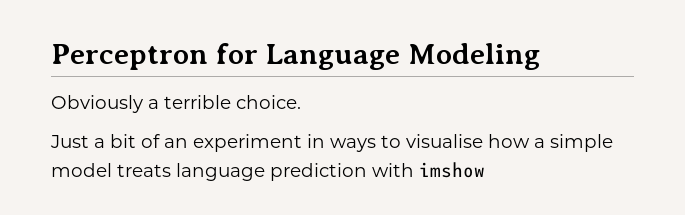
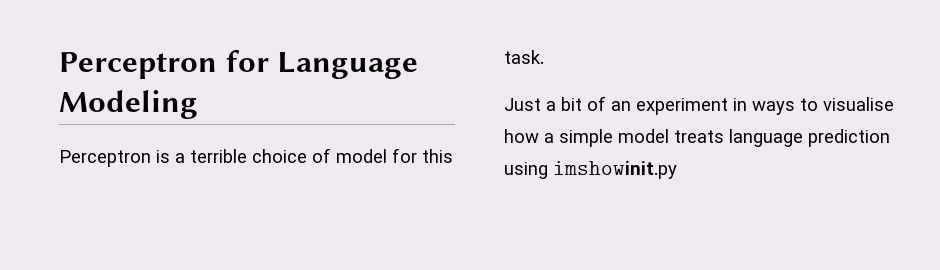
- Obviously a terrible choice.
+ Perceptron is a terrible choice of model for this task.
- Just a bit of an experiment in ways to visualise how a simple model treats language prediction with imshow
+ Just a bit of an experiment in ways to visualise how a simple model treats language prediction using imshowinit.py

